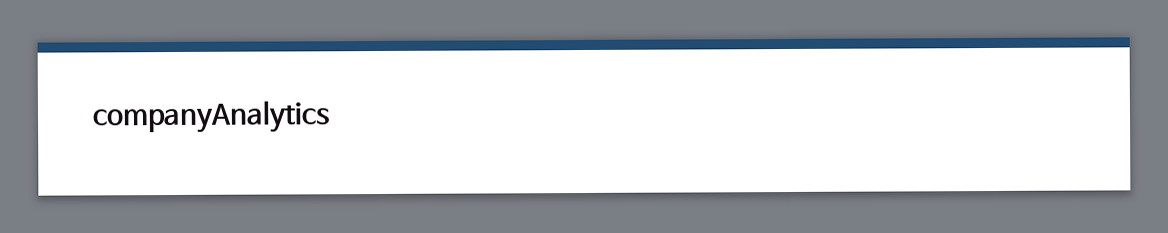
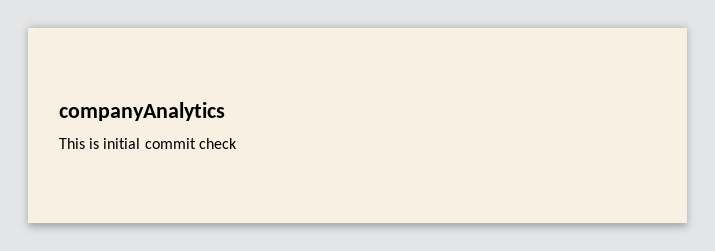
+ This is initial commit check

